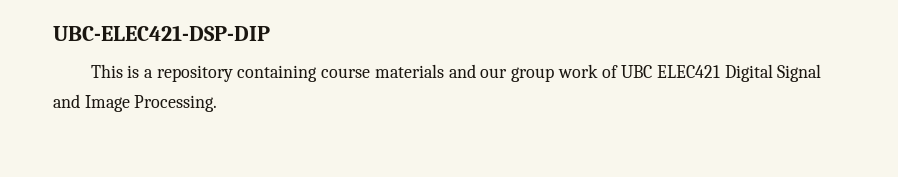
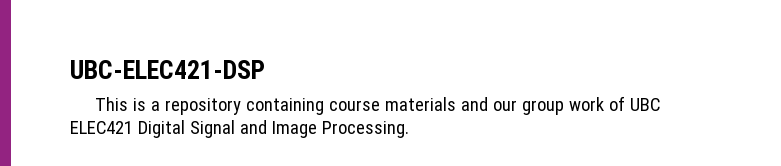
- UBC-ELEC421-DSP-DIP
+ UBC-ELEC421-DSP

